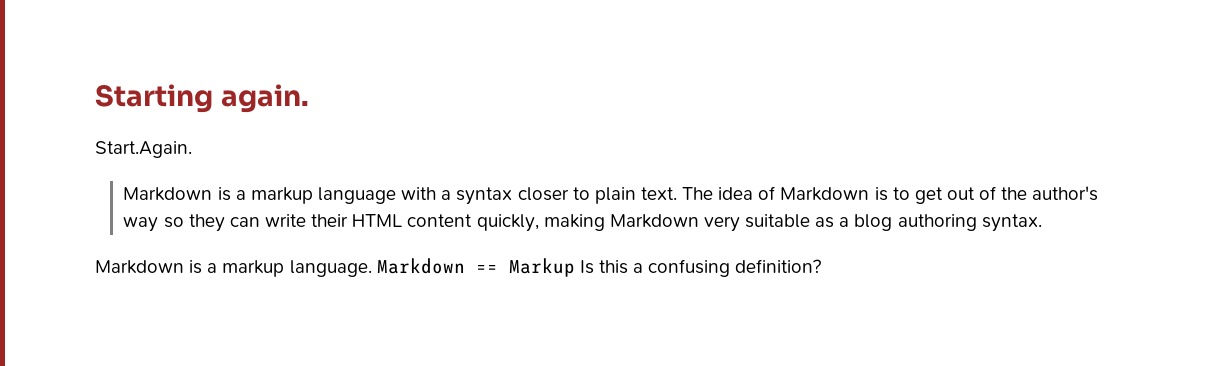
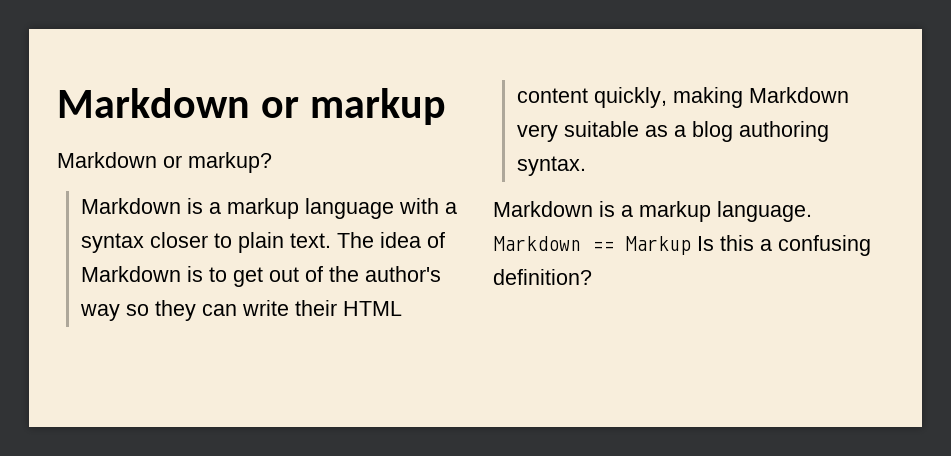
- Starting again.
- Start.Again.
+ Markdown or markup
+ Markdown or markup?

